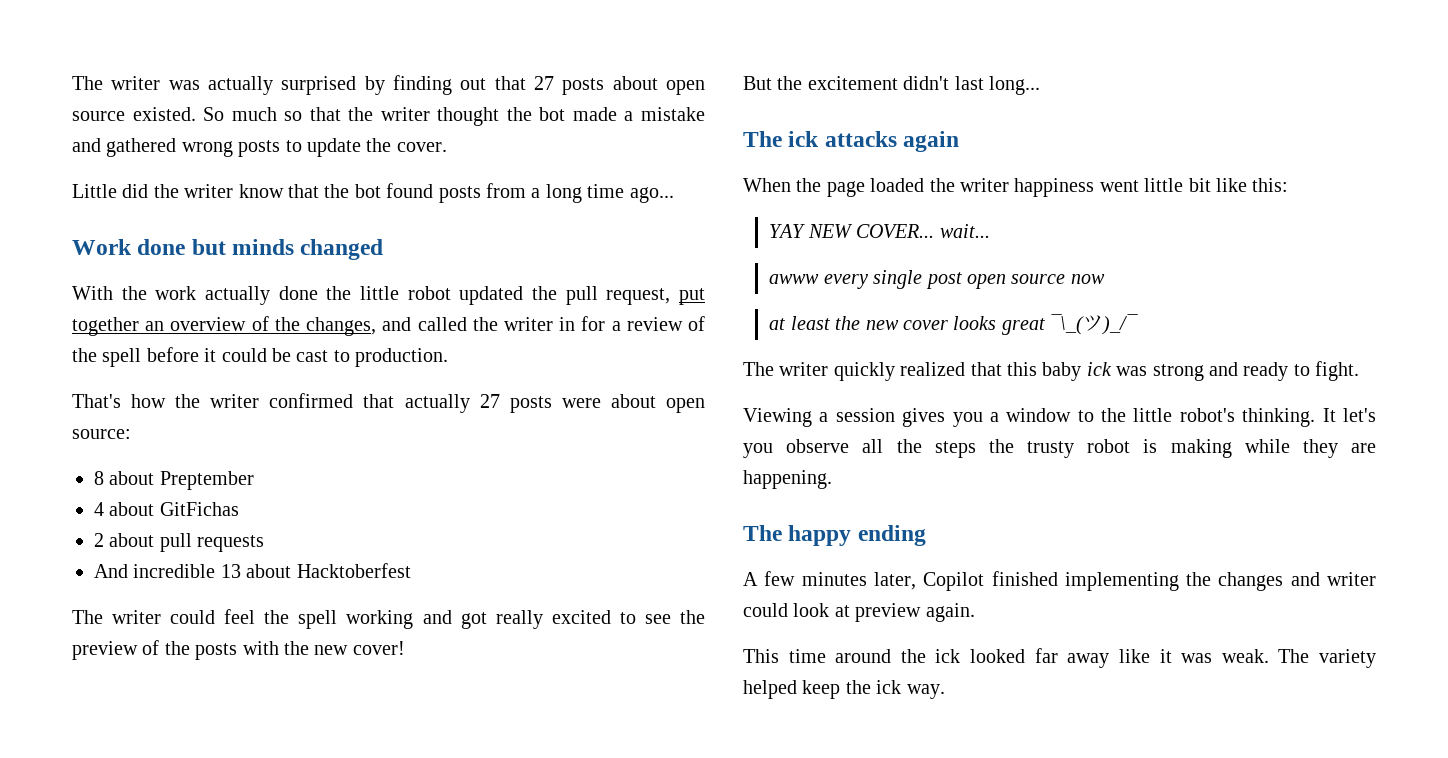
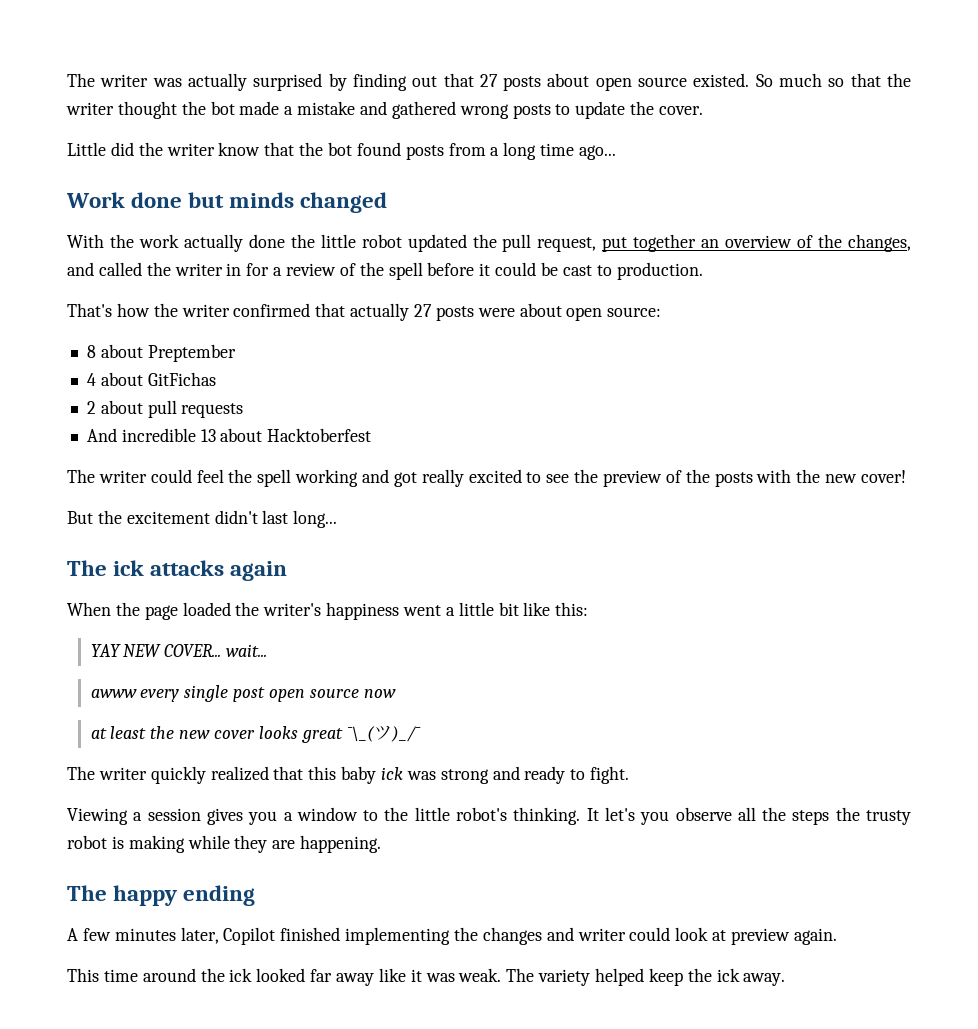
- When the page loaded the writer happiness went little bit like this:
+ When the page loaded the writer's happiness went a little bit like this:
- The variety helped keep the ick way.
+ The variety helped keep the ick away.

